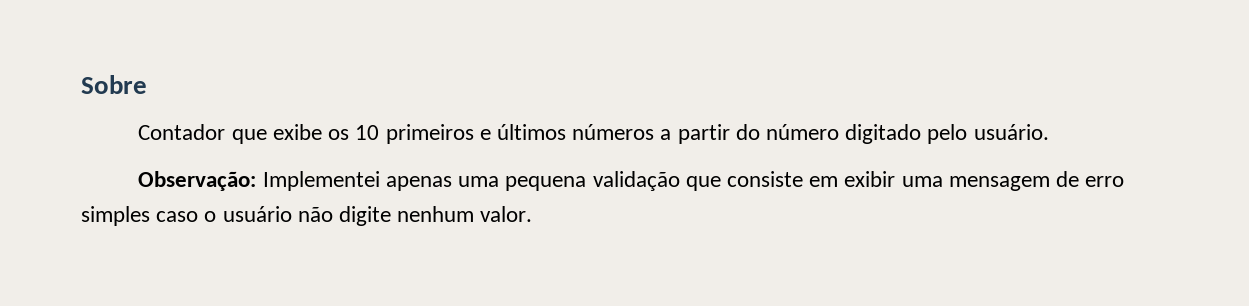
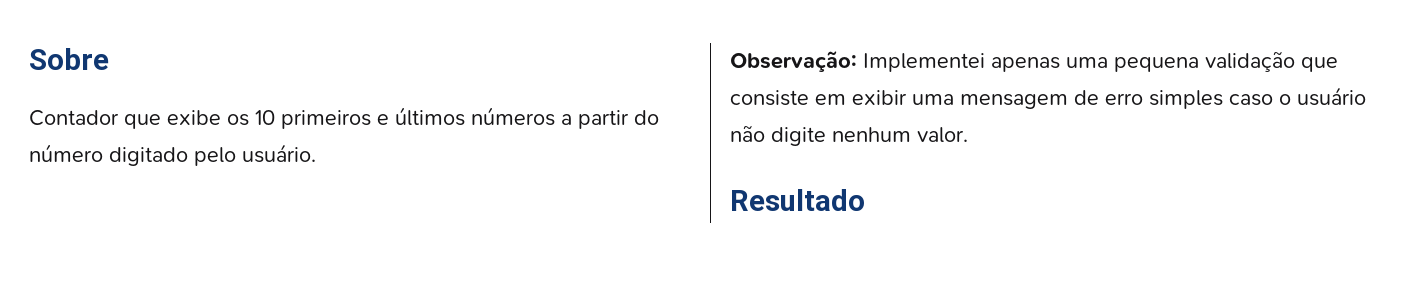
+ Resultado

